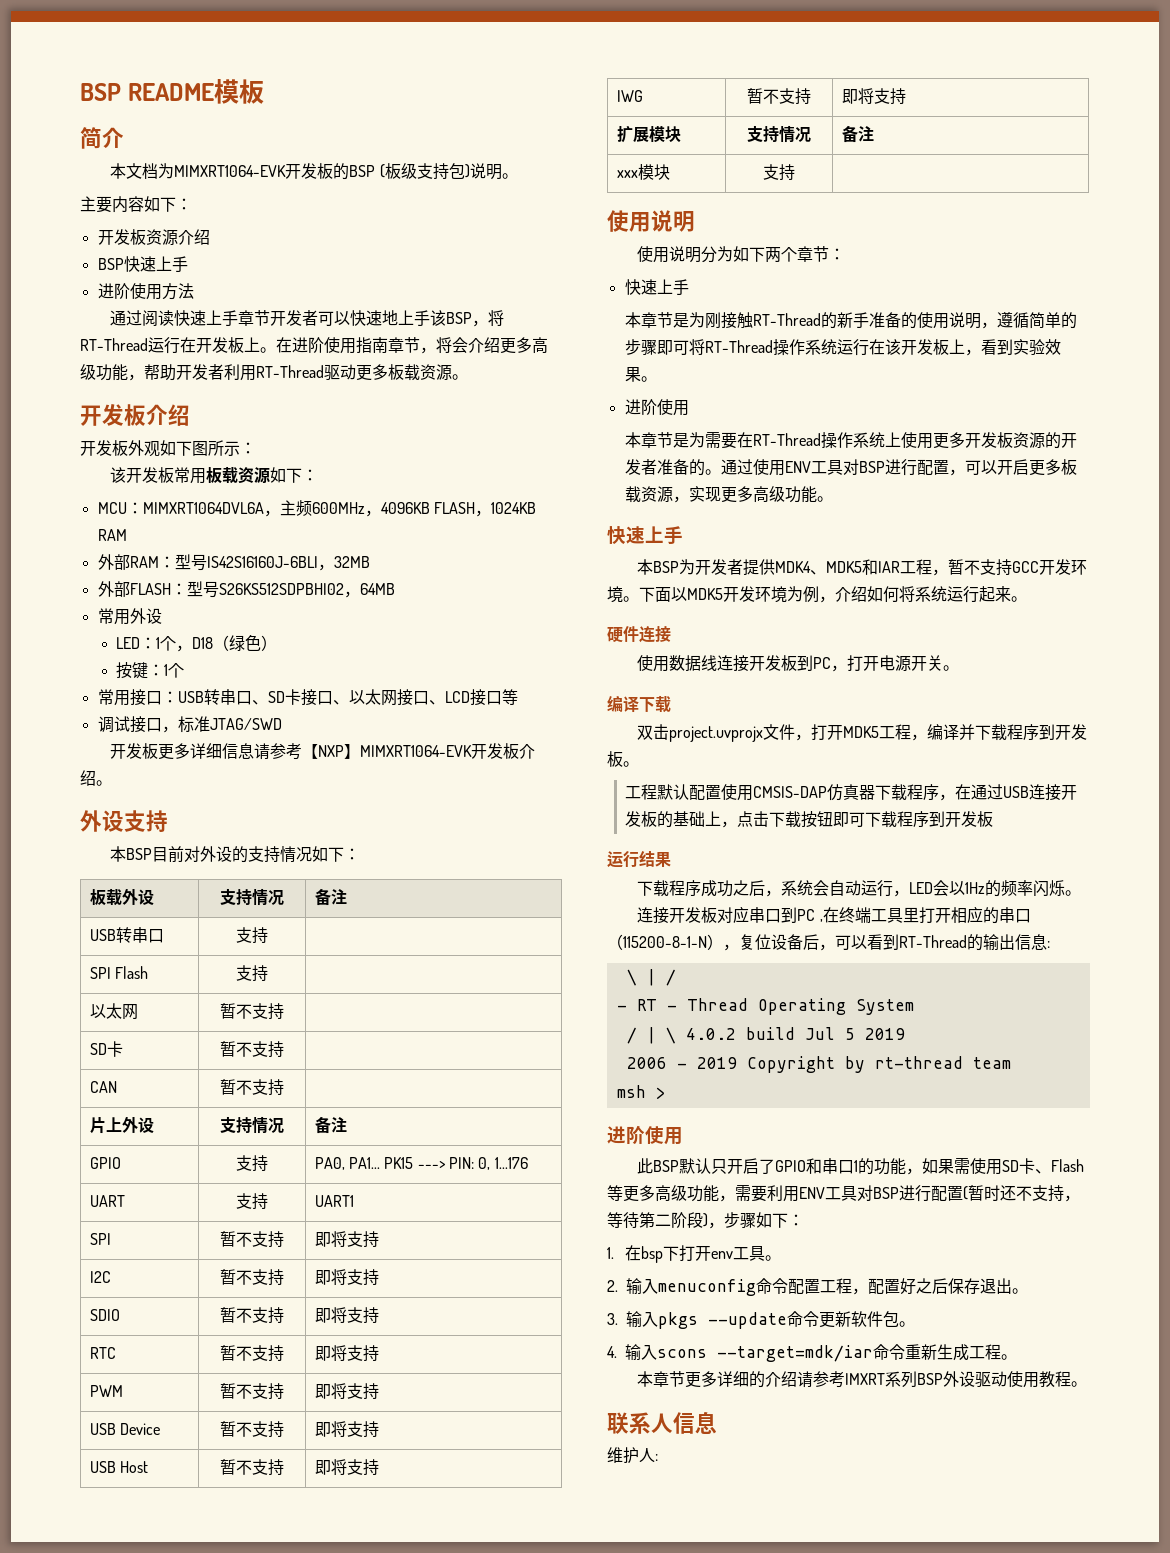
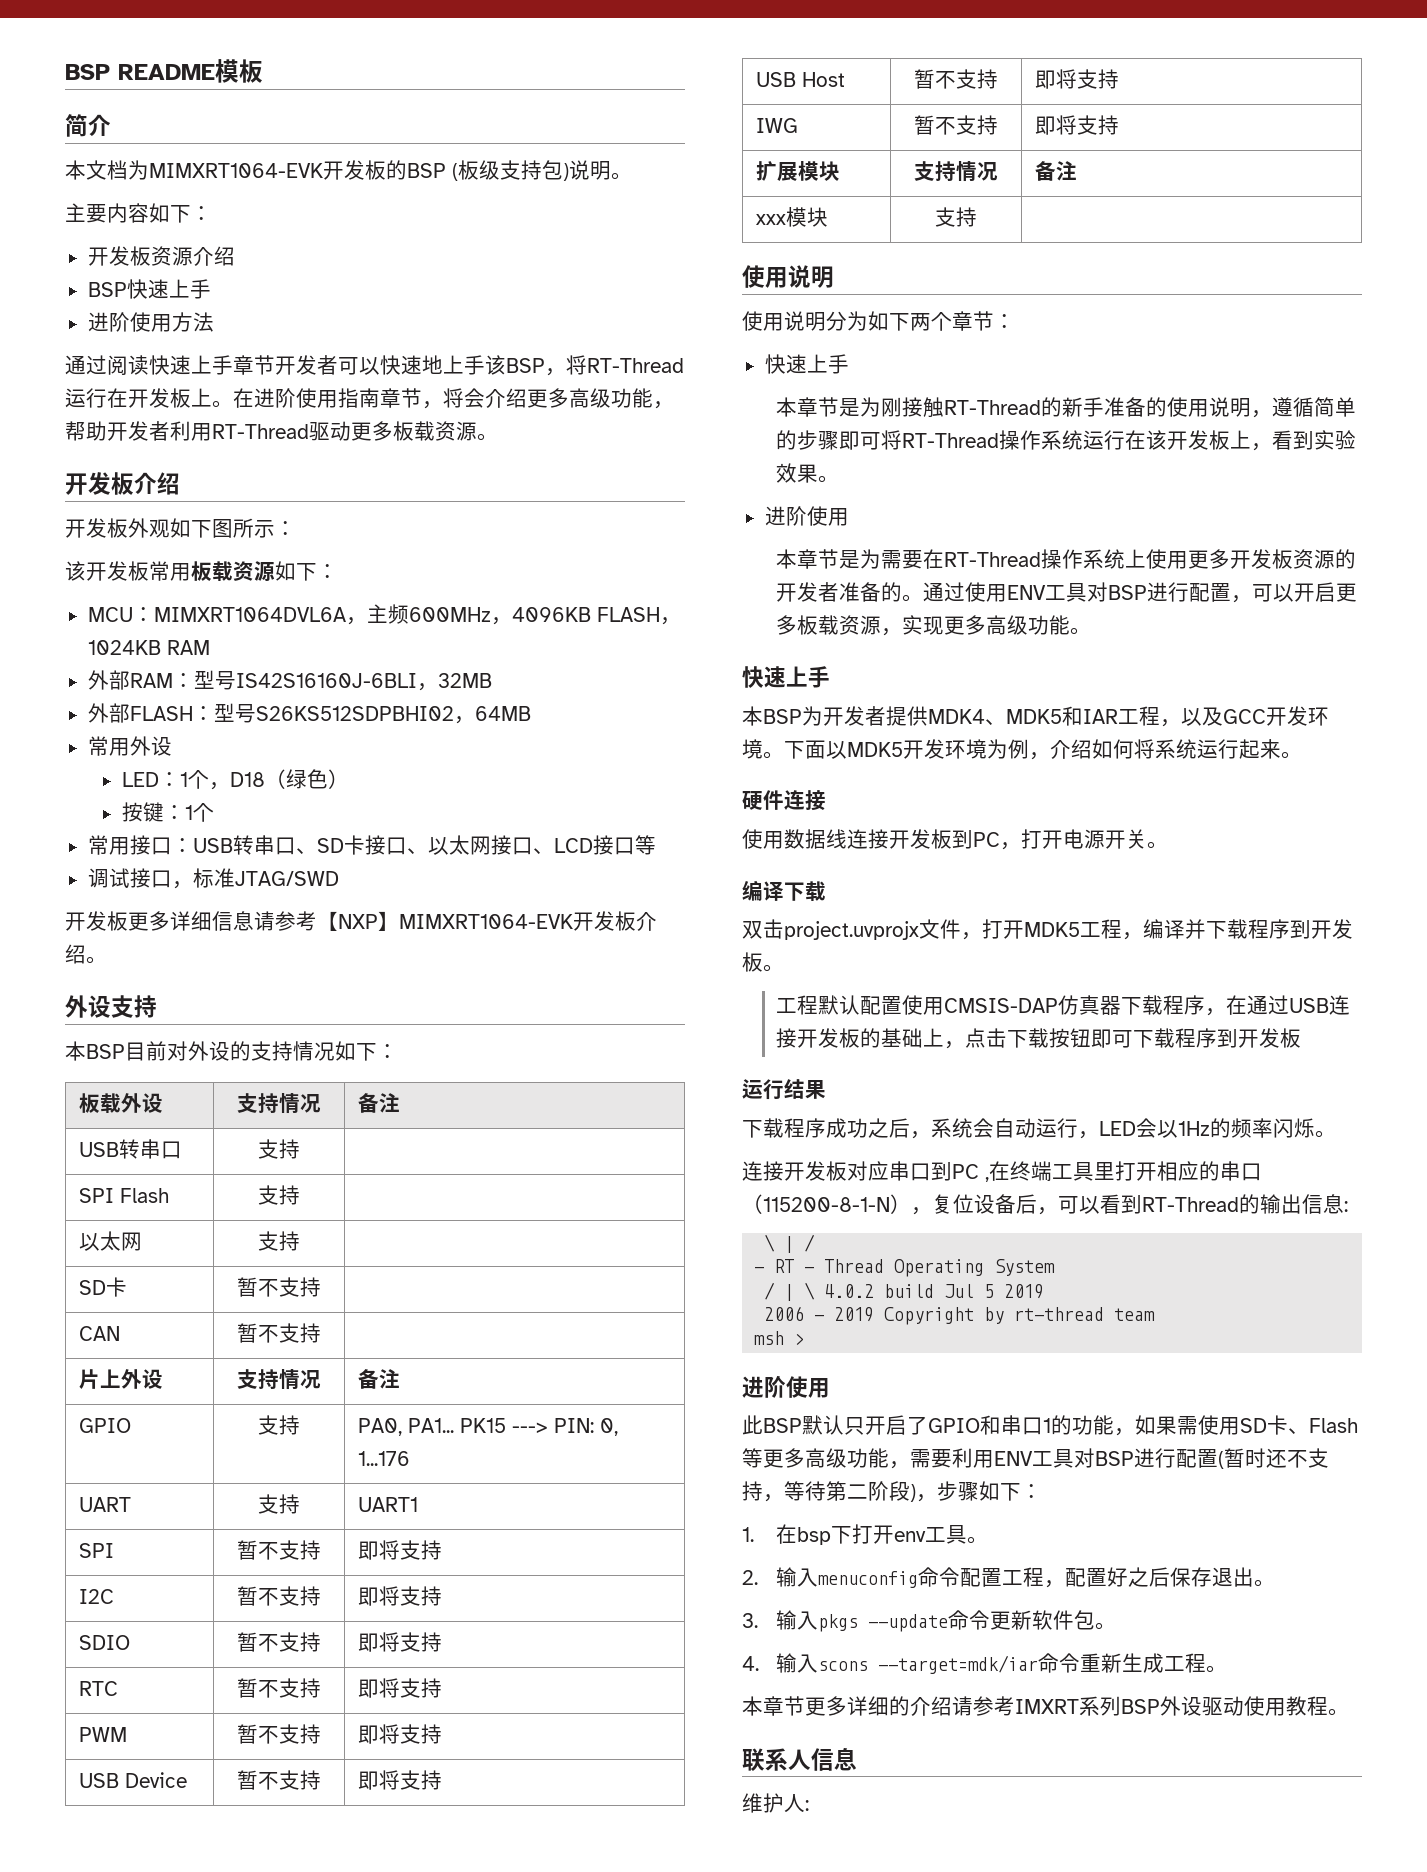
- 以太网 | 暂不支持 |
+ 以太网 | 支持 |
- 本BSP为开发者提供MDK4、MDK5和IAR工程，暂不支持GCC开发环境。
+ 本BSP为开发者提供MDK4、MDK5和IAR工程，以及GCC开发环境。

